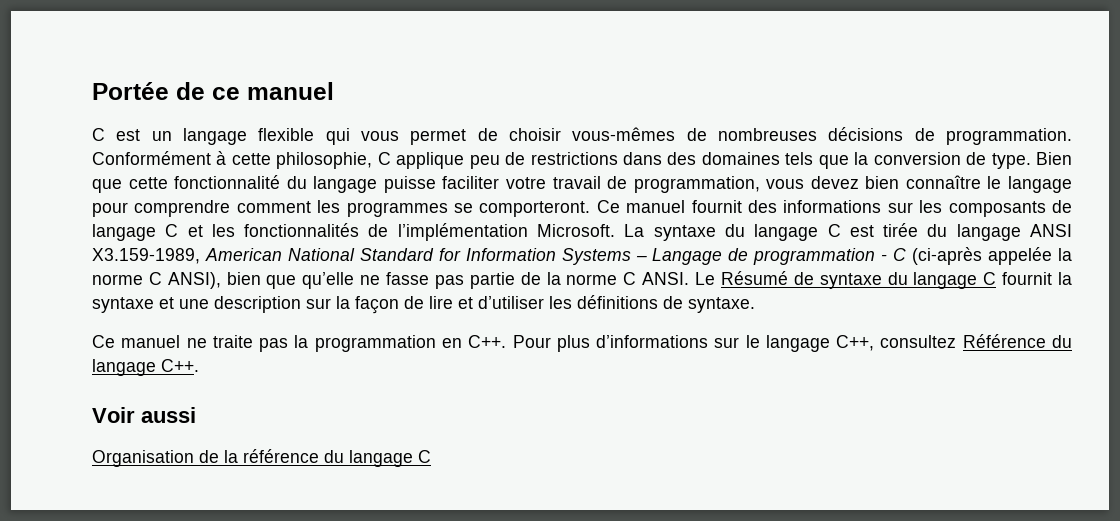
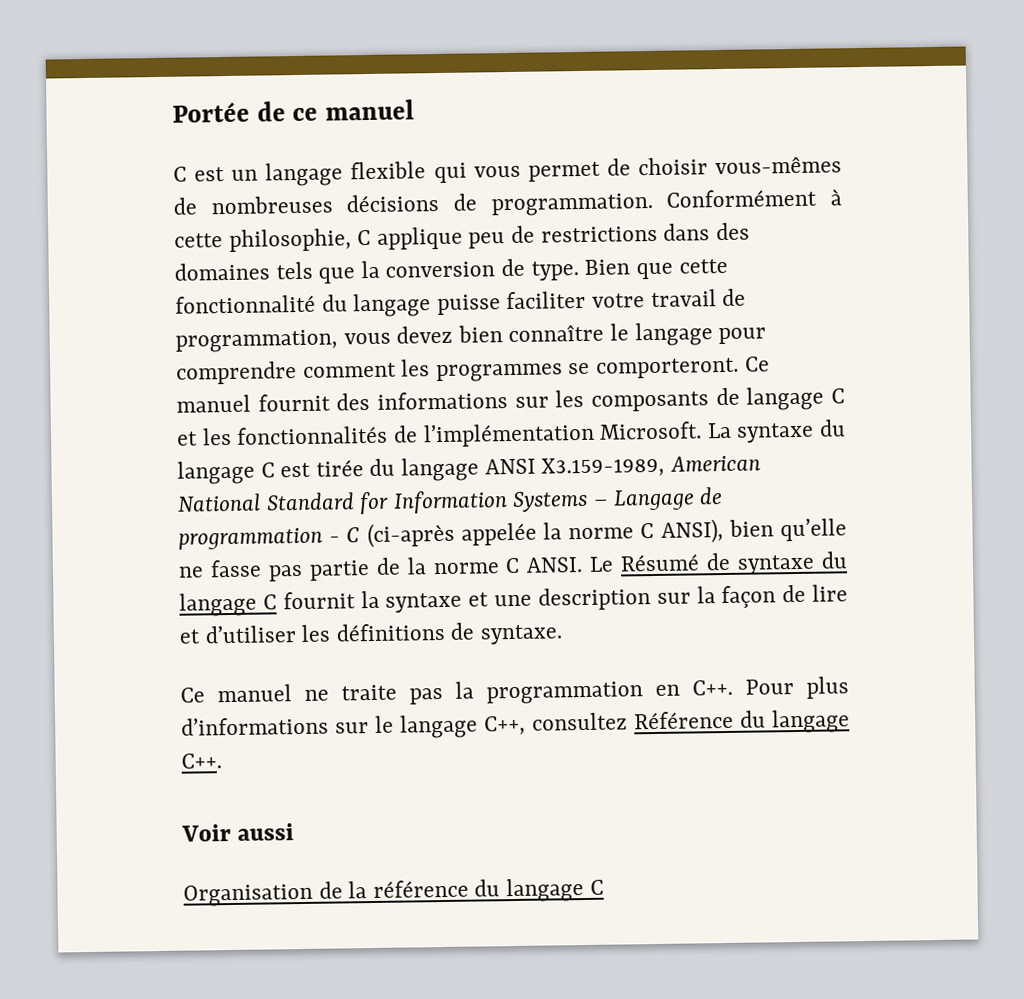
- La syntaxe du langage C est tirée du langage ANSI X3.159-1989, American National Standard for Information Systems – Langage de programmation - C (ci-après appelée la norme C ANSI), bien que qu’elle ne fasse pas partie de la norme C ANSI.
+ La syntaxe du langage C est tirée du langage ANSI X3.159-1989, American National Standard for Information Systems – Langage de programmation - C (ci-après appelée la norme C ANSI), bien qu’elle ne fasse pas partie de la norme C ANSI.

